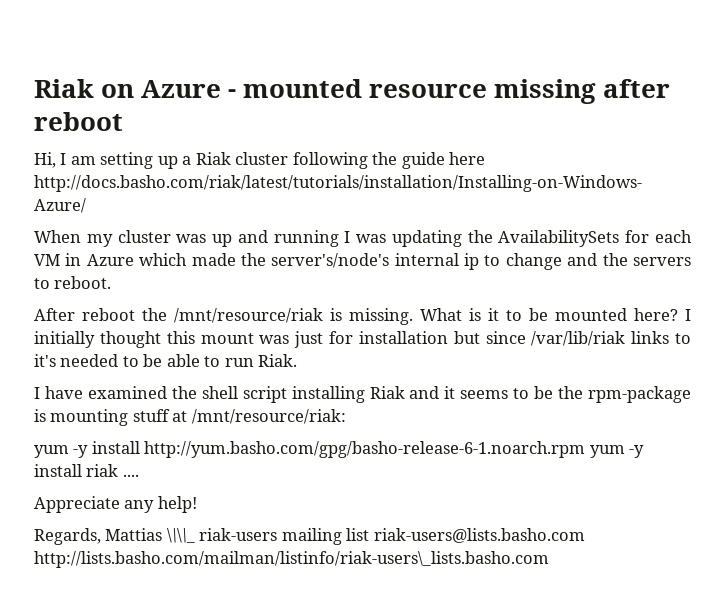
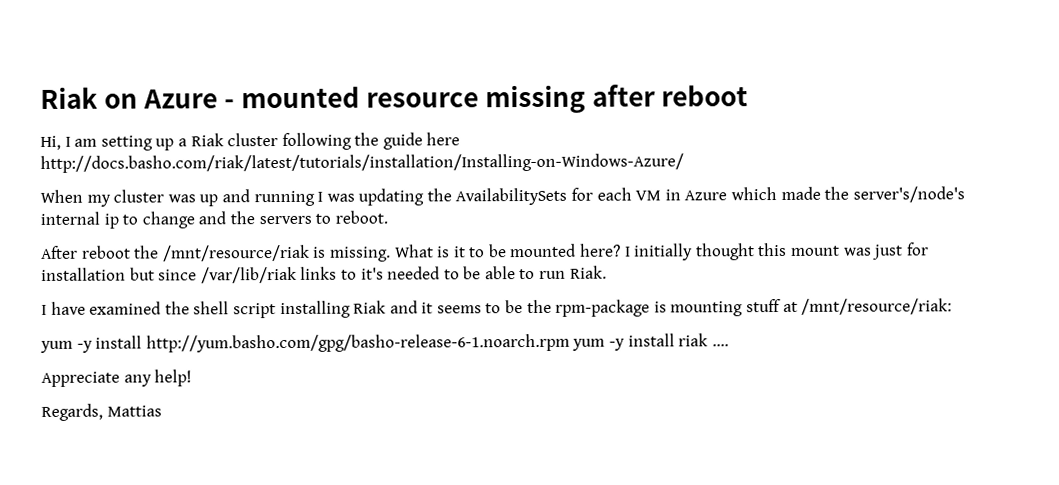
- Regards, Mattias \\\\_ riak-users mailing list riak-users@lists.basho.com http://lists.basho.com/mailman/listinfo/riak-users\_lists.basho.com
+ Regards, Mattias

